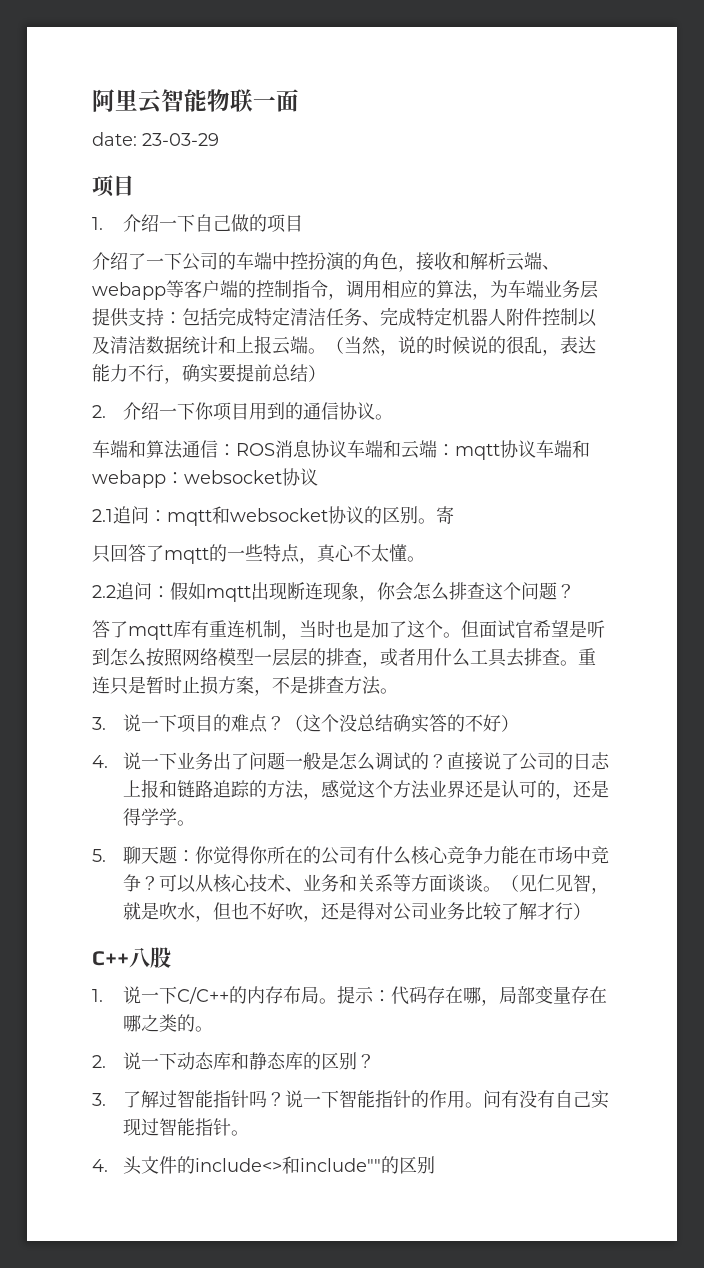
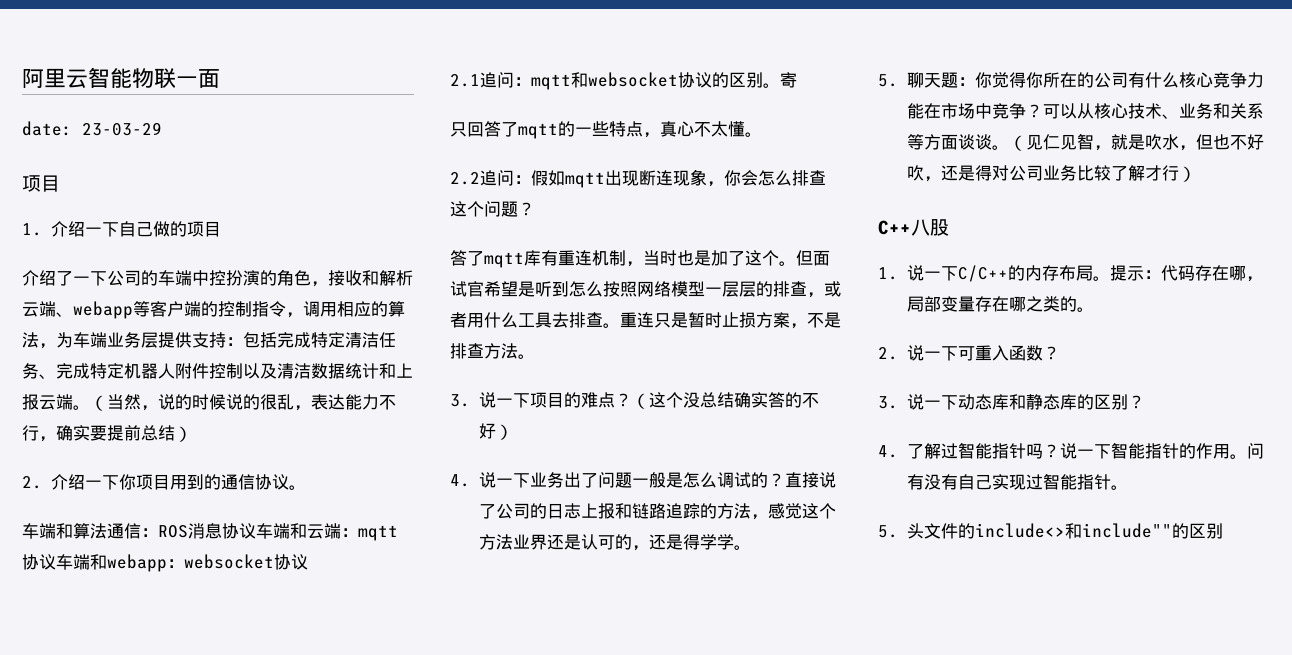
- 2.说一下动态库和静态库的区别？
+ 2.说一下可重入函数？
+ 3.说一下动态库和静态库的区别？
- 3.了解过智能指针吗？
+ 4.了解过智能指针吗？
- 4.头文件的include<>和include""的区别
+ 5.头文件的include<>和include""的区别

